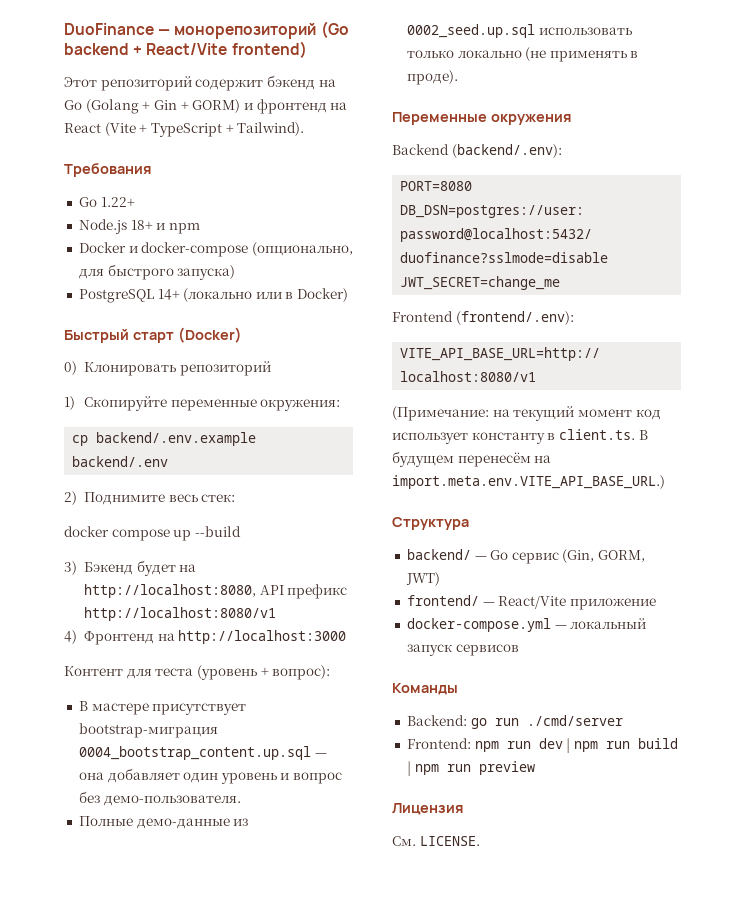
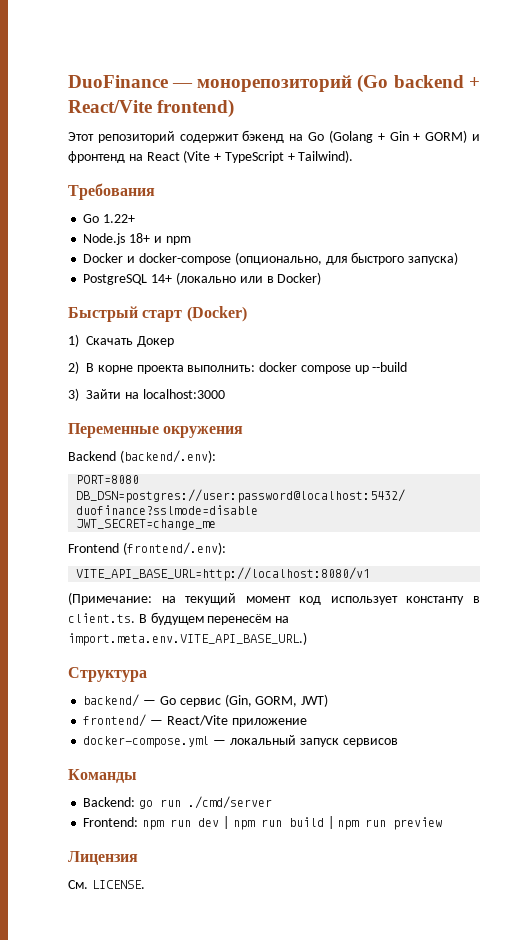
- 0) Клонировать репозиторий
- 1) Скопируйте переменные окружения:
- cp backend/.env.example backend/.env
- 2) Поднимите весь стек:
- docker compose up --build
+ 1) Скачать Докер
+ 2) В корне проекта выполнить: docker compose up --build
- 3) Бэкенд будет на http://localhost:8080, API префикс http://localhost:8080/v1
- 4) Фронтенд на http://localhost:3000
- Контент для теста (уровень + вопрос):
- В мастере присутствует bootstrap-миграция 0004_bootstrap_content.up.sql — она добавляет один уровень и вопрос без демо-пользователя.
- Полные демо-данные из 0002_seed.up.sql использовать только локально (не применять в проде).
+ 3) Зайти на localhost:3000

